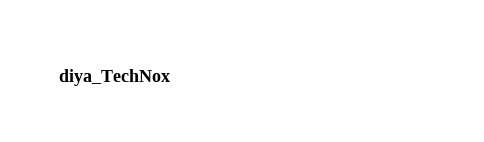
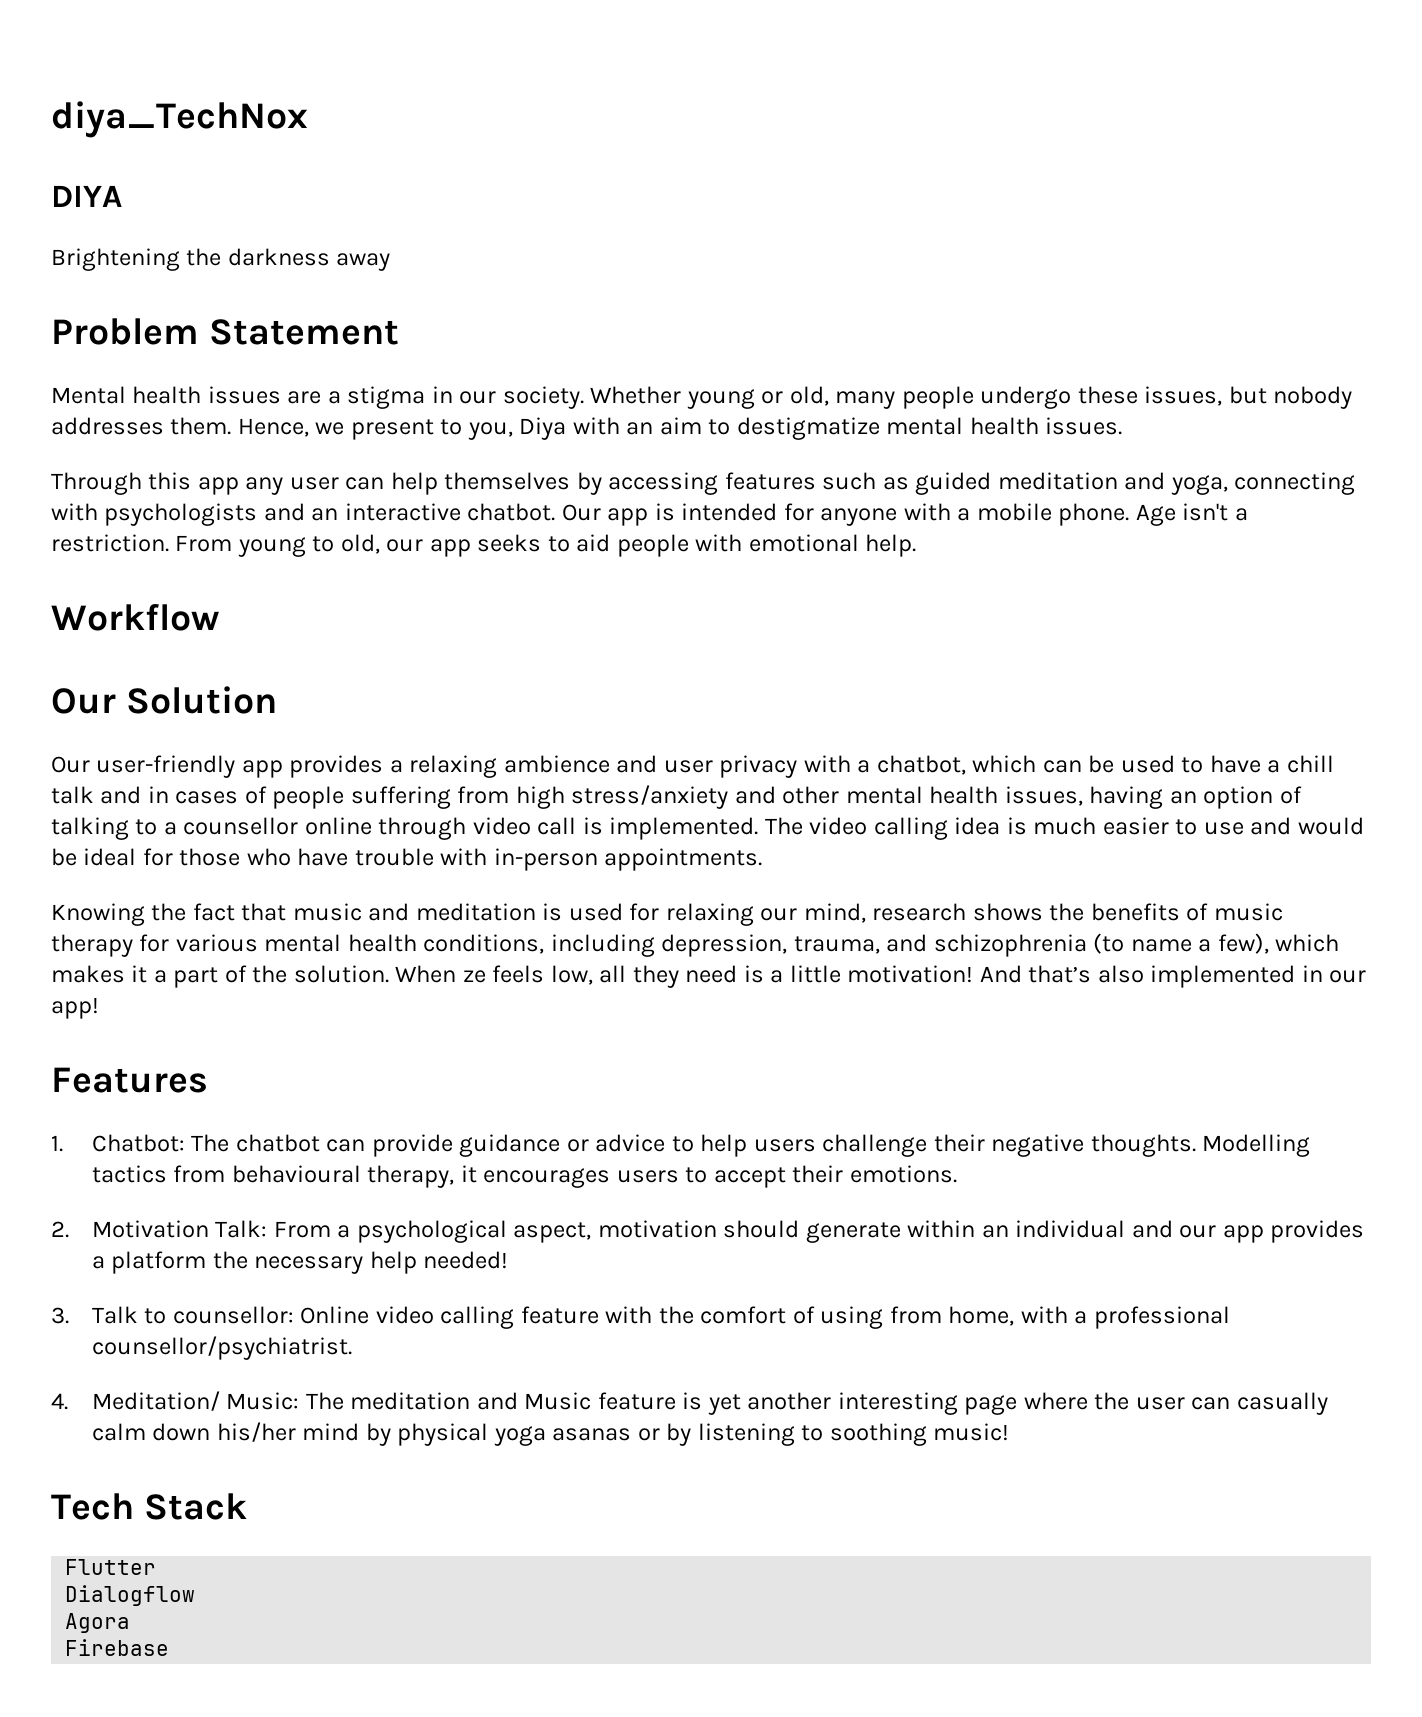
+ DIYA
+ Brightening the darkness away
+ Problem Statement
+ Mental health issues are a stigma in our society. Whether young or old, many people undergo these issues, but nobody addresses them. Hence, we present to you, Diya with an aim to destigmatize mental health issues.
+ Through this app any user can help themselves by accessing features such as guided meditation and yoga, connecting with psychologists and an interactive chatbot. Our app is intended for anyone with a mobile phone. Age isn't a restriction. From young to old, our app seeks to aid people with emotional help.
+ Workflow
+ Our Solution
+ Our user-friendly app provides a relaxing ambience and user privacy with a chatbot, which can be used to have a chill talk and in cases of people suffering from high stress/anxiety and other mental health issues, having an option of talking to a counsellor online through video call is implemented. The video calling idea is much easier to use and would be ideal for those who have trouble with in-person appointments.
+ Knowing the fact that music and meditation is used for relaxing our mind, research shows the benefits of music therapy for various mental health conditions, including depression, trauma, and schizophrenia (to name a few), which makes it a part of the solution. When ze feels low, all they need is a little motivation! And that’s also implemented in our app!
+ Features
+ 1. Chatbot: The chatbot can provide guidance or advice to help users challenge their negative thoughts. Modelling tactics from behavioural therapy, it encourages users to accept their emotions.
+ 2. Motivation Talk: From a psychological aspect, motivation should generate within an individual and our app provides a platform the necessary help needed!
+ 3. Talk to counsellor: Online video calling feature with the comfort of using from home, with a professional counsellor/psychiatrist.
+ 4. Meditation/ Music: The meditation and Music feature is yet another interesting page where the user can casually calm down his/her mind by physical yoga asanas or by listening to soothing music!
+ Tech Stack
+ Flutter
+ Dialogflow
+ Agora
+ Firebase

